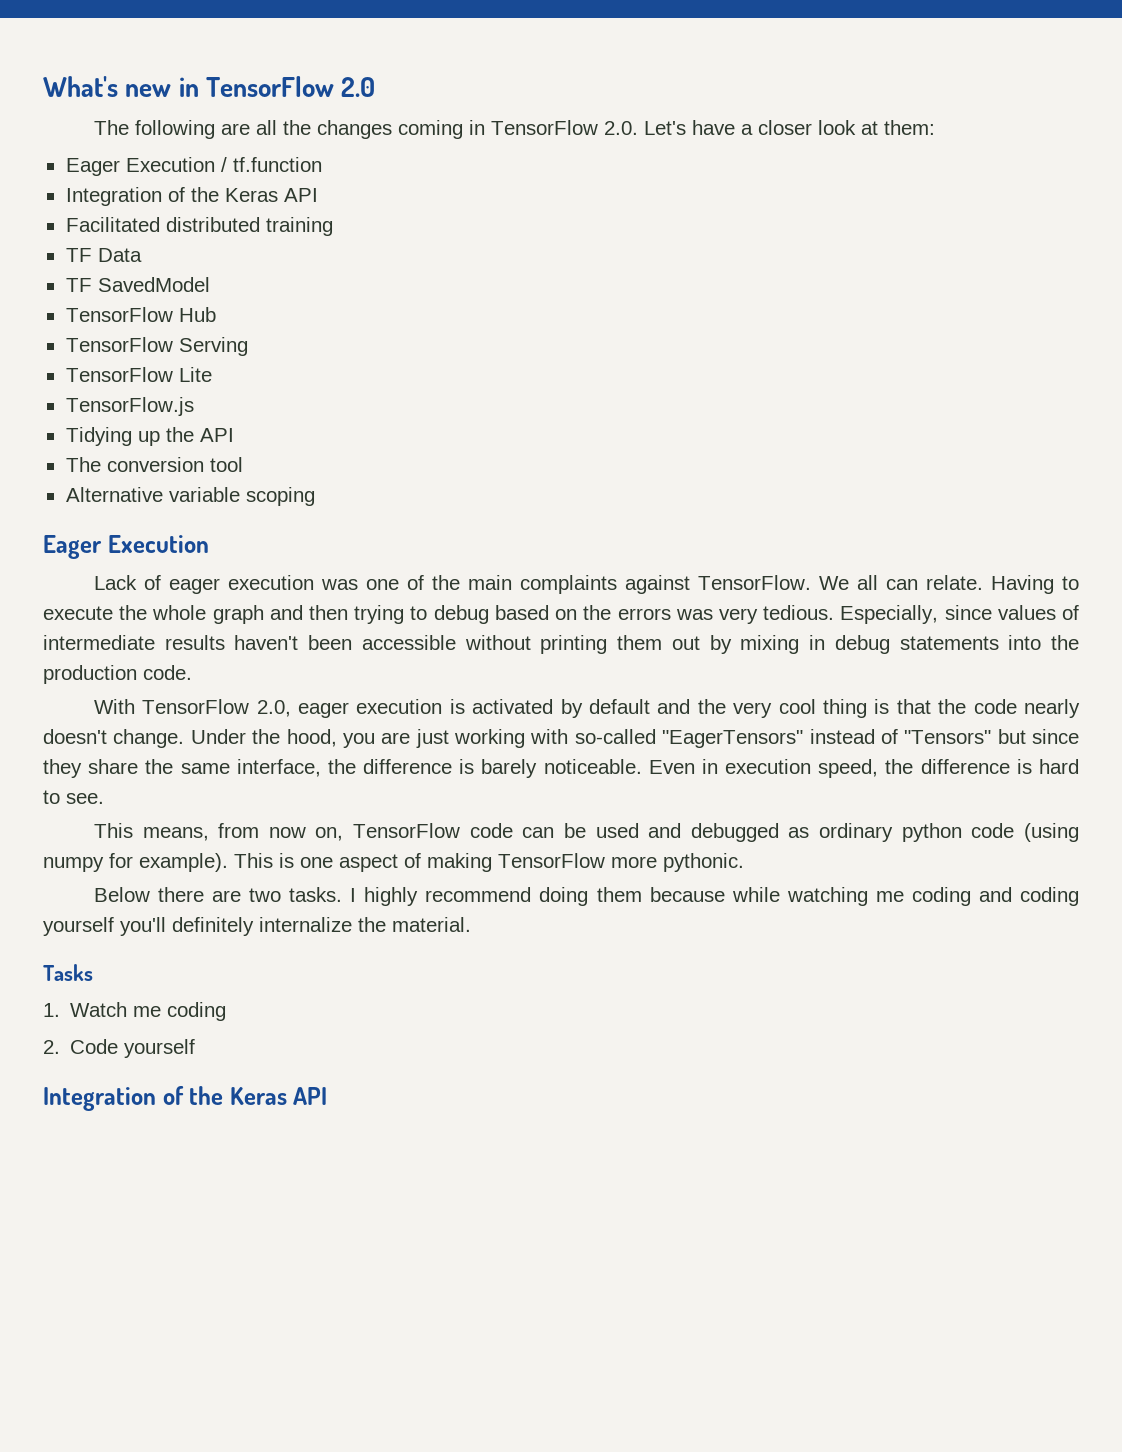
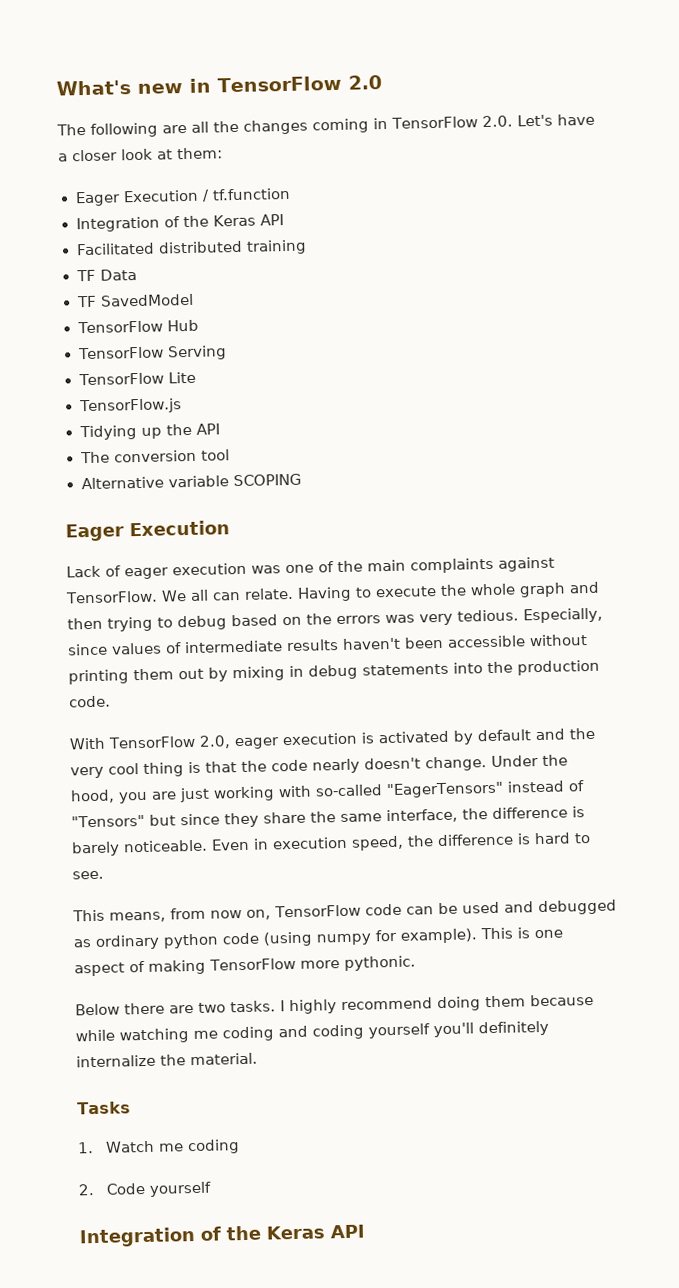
- Alternative variable scoping
+ Alternative variable SCOPING

